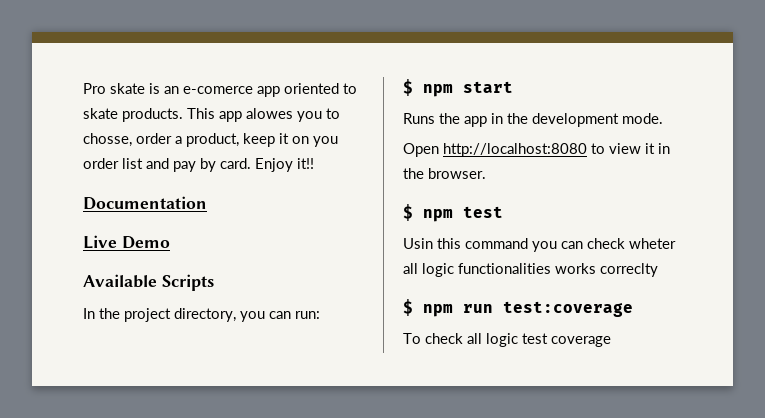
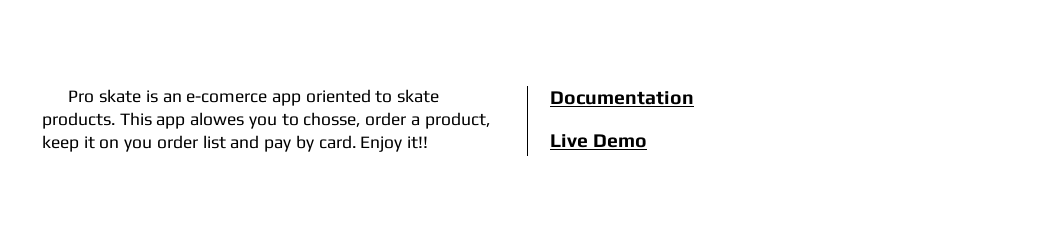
- Available Scripts
- In the project directory, you can run:
- $ npm start
- Runs the app in the development mode.
- Open http://localhost:8080 to view it in the browser.
- $ npm test
- Usin this command you can check wheter all logic functionalities works correclty
- $ npm run test:coverage
- To check all logic test coverage

